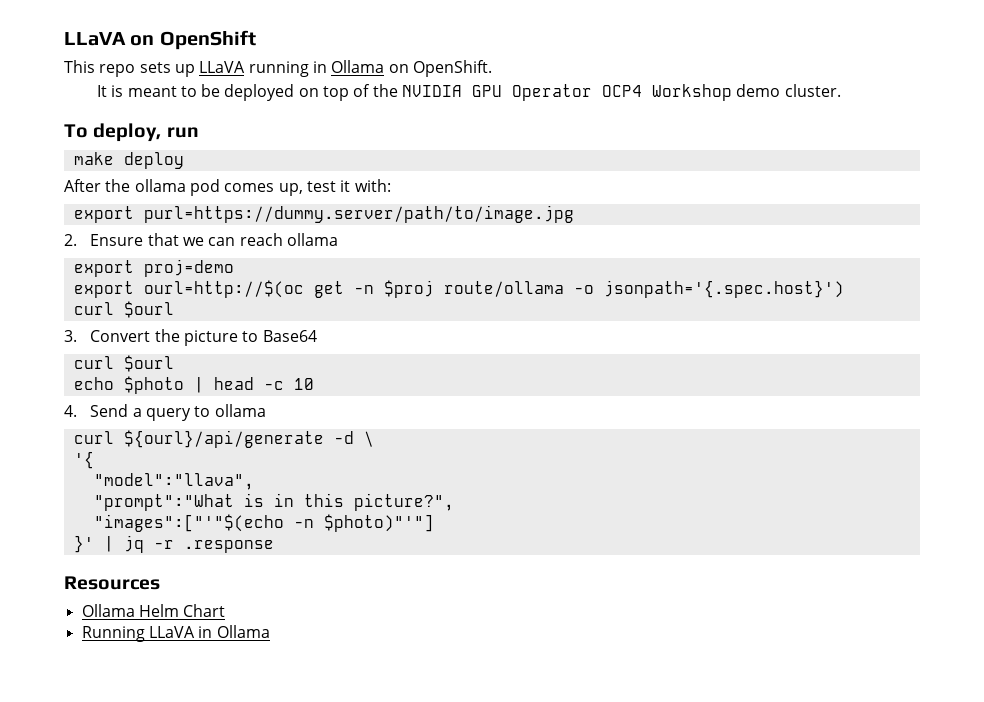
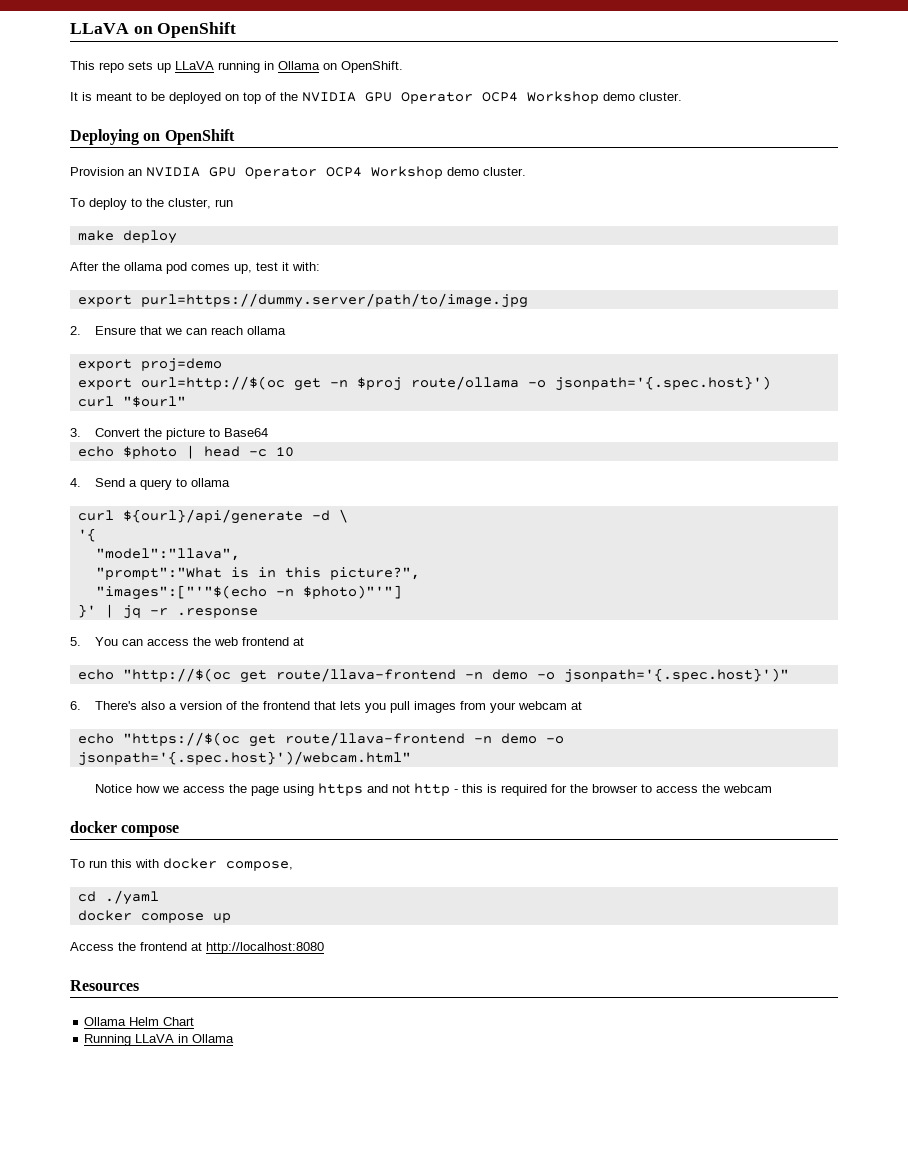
- To deploy, run
+ Deploying on OpenShift
+ Provision an NVIDIA GPU Operator OCP4 Workshop demo cluster.
+ To deploy to the cluster, run
  export ourl=http://$(oc get -n $proj route/ollama -o jsonpath='{.spec.host}')
- curl $ourl
+ curl "$ourl"
  3. Convert the picture to Base64
- curl $ourl
+ 5. You can access the web frontend at
+ echo "http://$(oc get route/llava-frontend -n demo -o jsonpath='{.spec.host}')"
+ 6. There's also a version of the frontend that lets you pull images from your webcam at
+ echo "https://$(oc get route/llava-frontend -n demo -o jsonpath='{.spec.host}')/webcam.html"
+ Notice how we access the page using https and not http - this is required for the browser to access the webcam
+ docker compose
+ To run this with docker compose,
+ cd ./yaml
+ docker compose up
+ Access the frontend at http://localhost:8080

